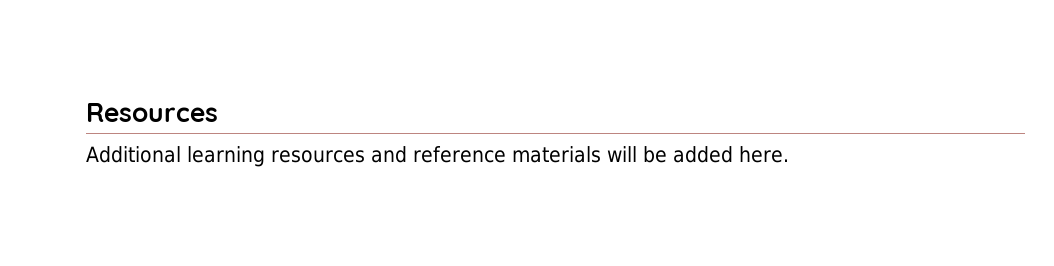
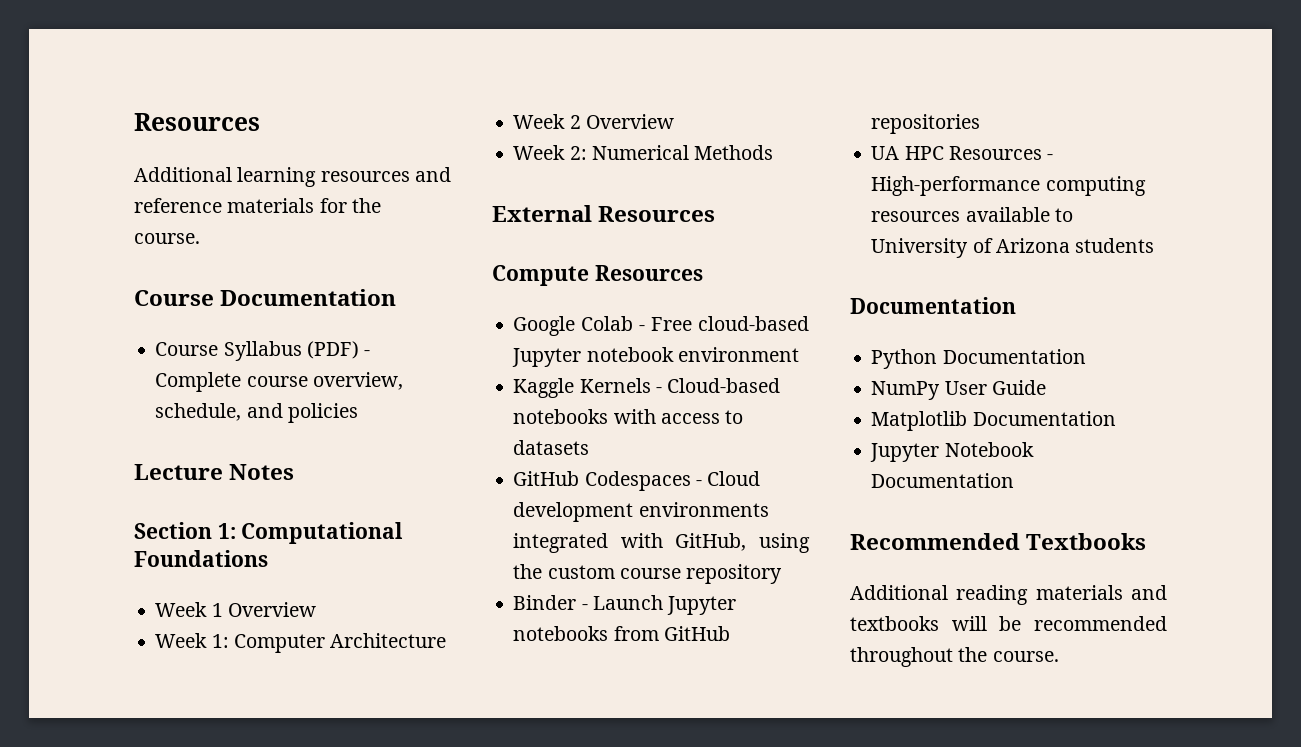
- Additional learning resources and reference materials will be added here.
+ Additional learning resources and reference materials for the course.
+ Course Documentation
+ Course Syllabus (PDF) - Complete course overview, schedule, and policies
+ Lecture Notes
+ Section 1: Computational Foundations
+ Week 1 Overview
+ Week 1: Computer Architecture
+ Week 2 Overview
+ Week 2: Numerical Methods
+ External Resources
+ Compute Resources
+ Google Colab - Free cloud-based Jupyter notebook environment
+ Kaggle Kernels - Cloud-based notebooks with access to datasets
+ GitHub Codespaces - Cloud development environments integrated with GitHub, using the custom course repository
+ Binder - Launch Jupyter notebooks from GitHub repositories
+ UA HPC Resources - High-performance computing resources available to University of Arizona students
+ Documentation
+ Python Documentation
+ NumPy User Guide
+ Matplotlib Documentation
+ Jupyter Notebook Documentation
+ Recommended Textbooks
+ Additional reading materials and textbooks will be recommended throughout the course.

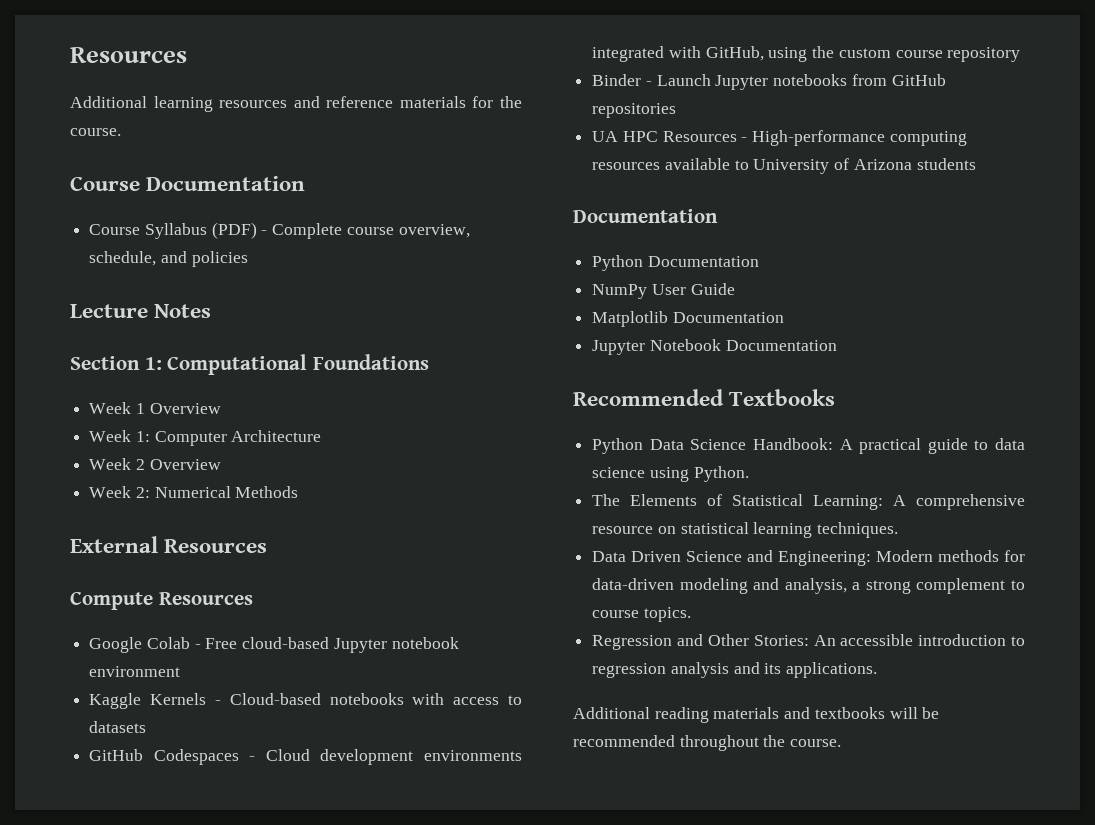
+ Python Data Science Handbook: A practical guide to data science using Python.
+ The Elements of Statistical Learning: A comprehensive resource on statistical learning techniques.
+ Data Driven Science and Engineering: Modern methods for data-driven modeling and analysis, a strong complement to course topics.
+ Regression and Other Stories: An accessible introduction to regression analysis and its applications.

